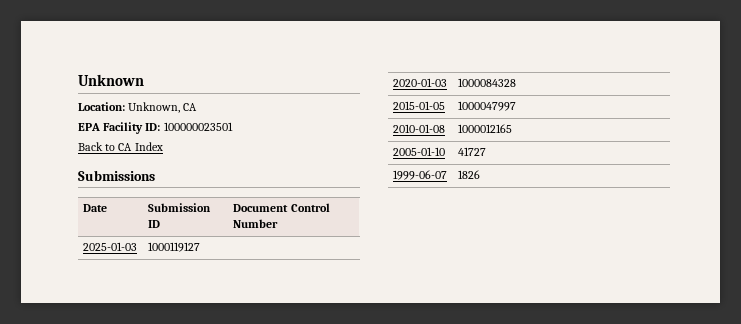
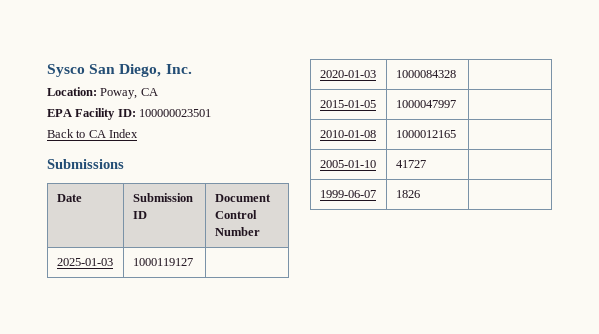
- Unknown
+ Sysco San Diego, Inc.
- Location: Unknown, CA
+ Location: Poway, CA

